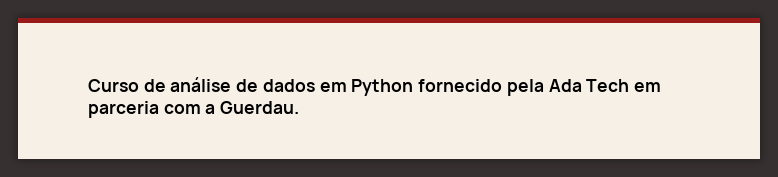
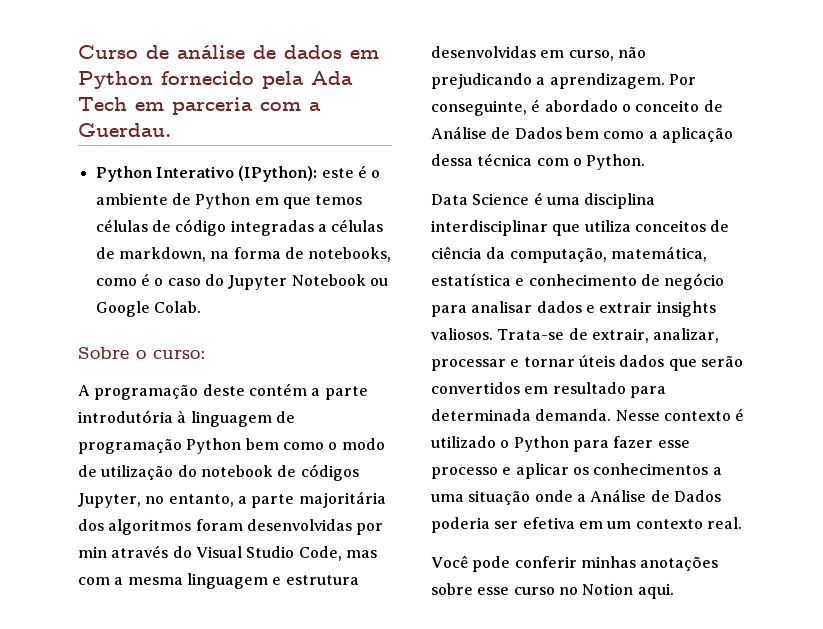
+ Python Interativo (IPython): este é o ambiente de Python em que temos células de código integradas a células de markdown, na forma de notebooks, como é o caso do Jupyter Notebook ou Google Colab.
+ Sobre o curso:
+ A programação deste contém a parte introdutória à linguagem de programação Python bem como o modo de utilização do notebook de códigos Jupyter, no entanto, a parte majoritária dos algoritmos foram desenvolvidas por min através do Visual Studio Code, mas com a mesma linguagem e estrutura desenvolvidas em curso, não prejudicando a aprendizagem. Por conseguinte, é abordado o conceito de Análise de Dados bem como a aplicação dessa técnica com o Python.
+ Data Science é uma disciplina interdisciplinar que utiliza conceitos de ciência da computação, matemática, estatística e conhecimento de negócio para analisar dados e extrair insights valiosos. Trata-se de extrair, analizar, processar e tornar úteis dados que serão convertidos em resultado para determinada demanda. Nesse contexto é utilizado o Python para fazer esse processo e aplicar os conhecimentos a uma situação onde a Análise de Dados poderia ser efetiva em um contexto real.
+ Você pode conferir minhas anotações sobre esse curso no Notion aqui.

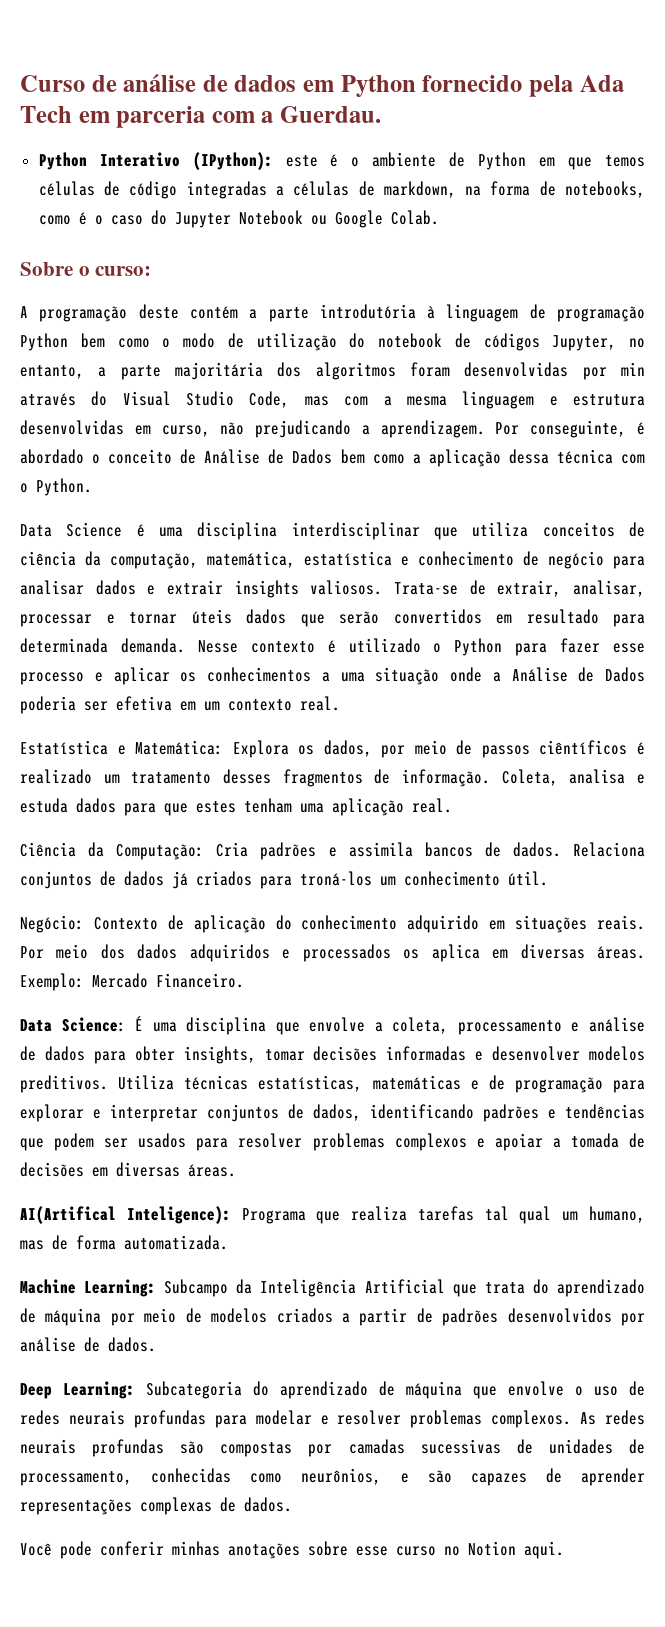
- Trata-se de extrair, analizar, processar e tornar úteis dados que serão convertidos em resultado para determinada demanda.
+ Trata-se de extrair, analisar, processar e tornar úteis dados que serão convertidos em resultado para determinada demanda.
+ Estatística e Matemática: Explora os dados, por meio de passos ciêntíficos é realizado um tratamento desses fragmentos de informação. Coleta, analisa e estuda dados para que estes tenham uma aplicação real.
+ Ciência da Computação: Cria padrões e assimila bancos de dados. Relaciona conjuntos de dados já criados para troná-los um conhecimento útil.
+ Negócio: Contexto de aplicação do conhecimento adquirido em situações reais. Por meio dos dados adquiridos e processados os aplica em diversas áreas. Exemplo: Mercado Financeiro.
+ Data Science: É uma disciplina que envolve a coleta, processamento e análise de dados para obter insights, tomar decisões informadas e desenvolver modelos preditivos. Utiliza técnicas estatísticas, matemáticas e de programação para explorar e interpretar conjuntos de dados, identificando padrões e tendências que podem ser usados para resolver problemas complexos e apoiar a tomada de decisões em diversas áreas.
+ AI(Artifical Inteligence): Programa que realiza tarefas tal qual um humano, mas de forma automatizada.
+ Machine Learning: Subcampo da Inteligência Artificial que trata do aprendizado de máquina por meio de modelos criados a partir de padrões desenvolvidos por análise de dados.
+ Deep Learning: Subcategoria do aprendizado de máquina que envolve o uso de redes neurais profundas para modelar e resolver problemas complexos. As redes neurais profundas são compostas por camadas sucessivas de unidades de processamento, conhecidas como neurônios, e são capazes de aprender representações complexas de dados.

